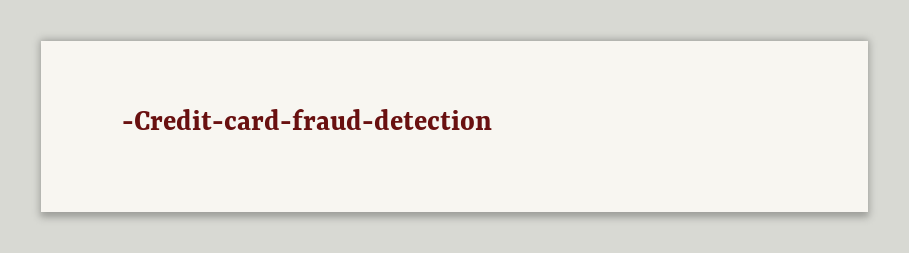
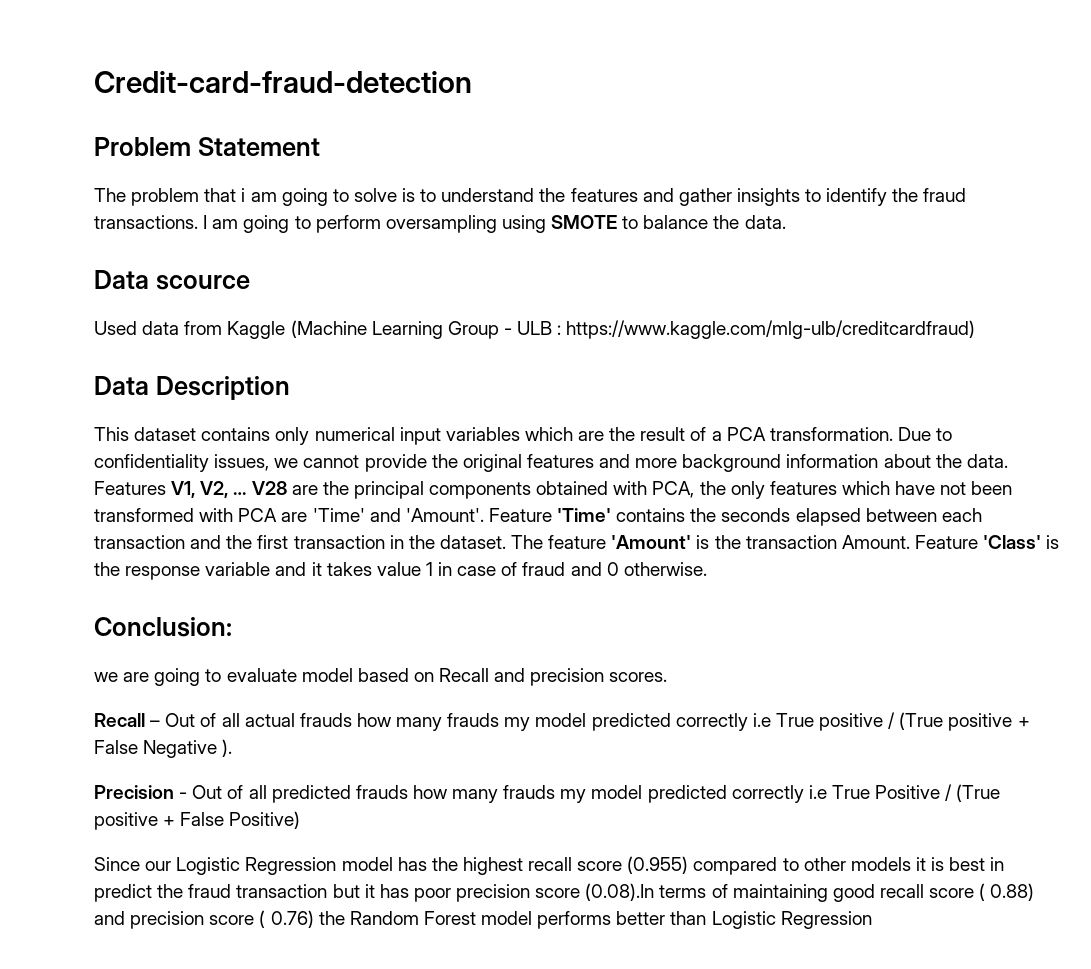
- -Credit-card-fraud-detection
+ Credit-card-fraud-detection
+ Problem Statement
+ The problem that i am going to solve is to understand the features and gather insights to identify the fraud transactions. I am going to perform oversampling using SMOTE to balance the data.
+ Data scource
+ Used data from Kaggle (Machine Learning Group - ULB : https://www.kaggle.com/mlg-ulb/creditcardfraud)
+ Data Description
+ This dataset contains only numerical input variables which are the result of a PCA transformation. Due to confidentiality issues, we cannot provide the original features and more background information about the data. Features V1, V2, … V28 are the principal components obtained with PCA, the only features which have not been transformed with PCA are 'Time' and 'Amount'. Feature 'Time' contains the seconds elapsed between each transaction and the first transaction in the dataset. The feature 'Amount' is the transaction Amount. Feature 'Class' is the response variable and it takes value 1 in case of fraud and 0 otherwise.
+ Conclusion:
+ we are going to evaluate model based on Recall and precision scores.
+ Recall – Out of all actual frauds how many frauds my model predicted correctly i.e True positive / (True positive + False Negative ).
+ Precision - Out of all predicted frauds how many frauds my model predicted correctly i.e True Positive / (True positive + False Positive)
+ Since our Logistic Regression model has the highest recall score (0.955) compared to other models it is best in predict the fraud transaction but it has poor precision score (0.08).In terms of maintaining good recall score ( 0.88) and precision score ( 0.76) the Random Forest model performs better than Logistic Regression

